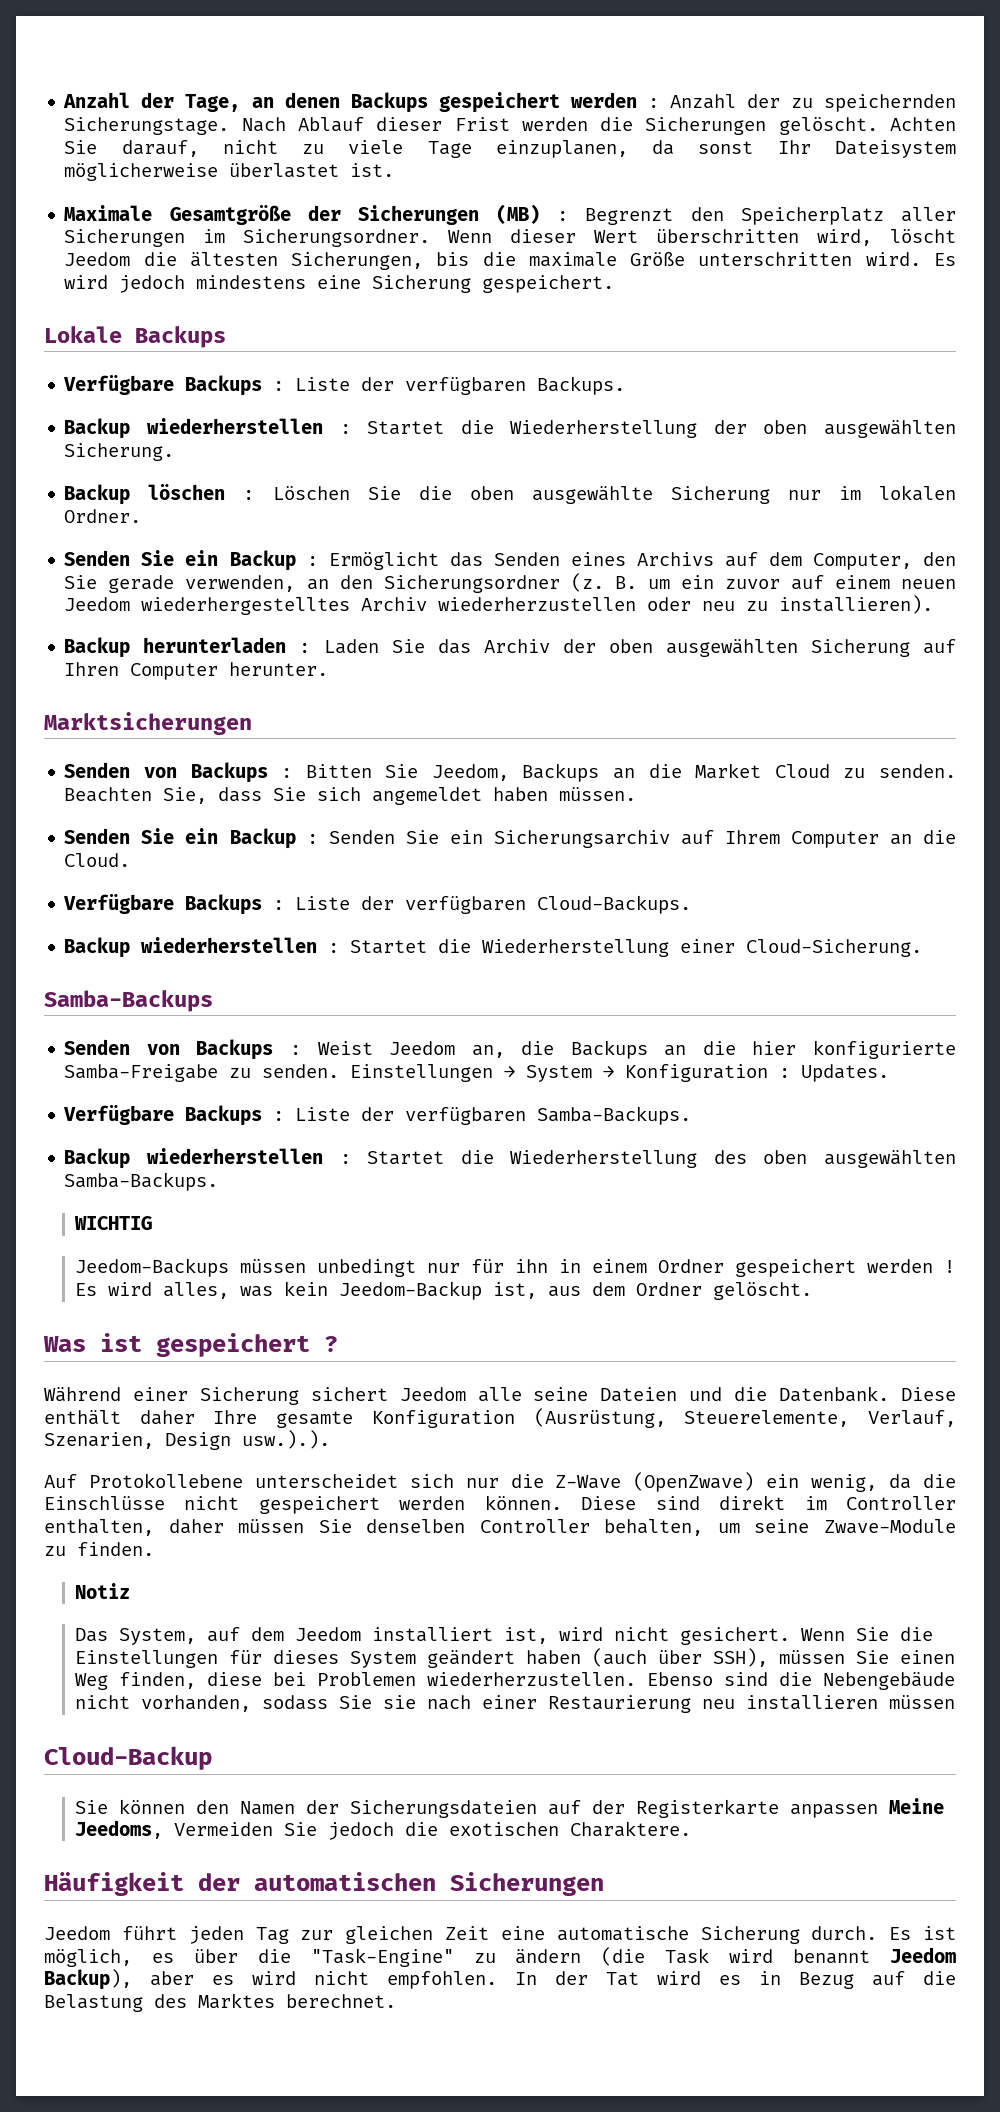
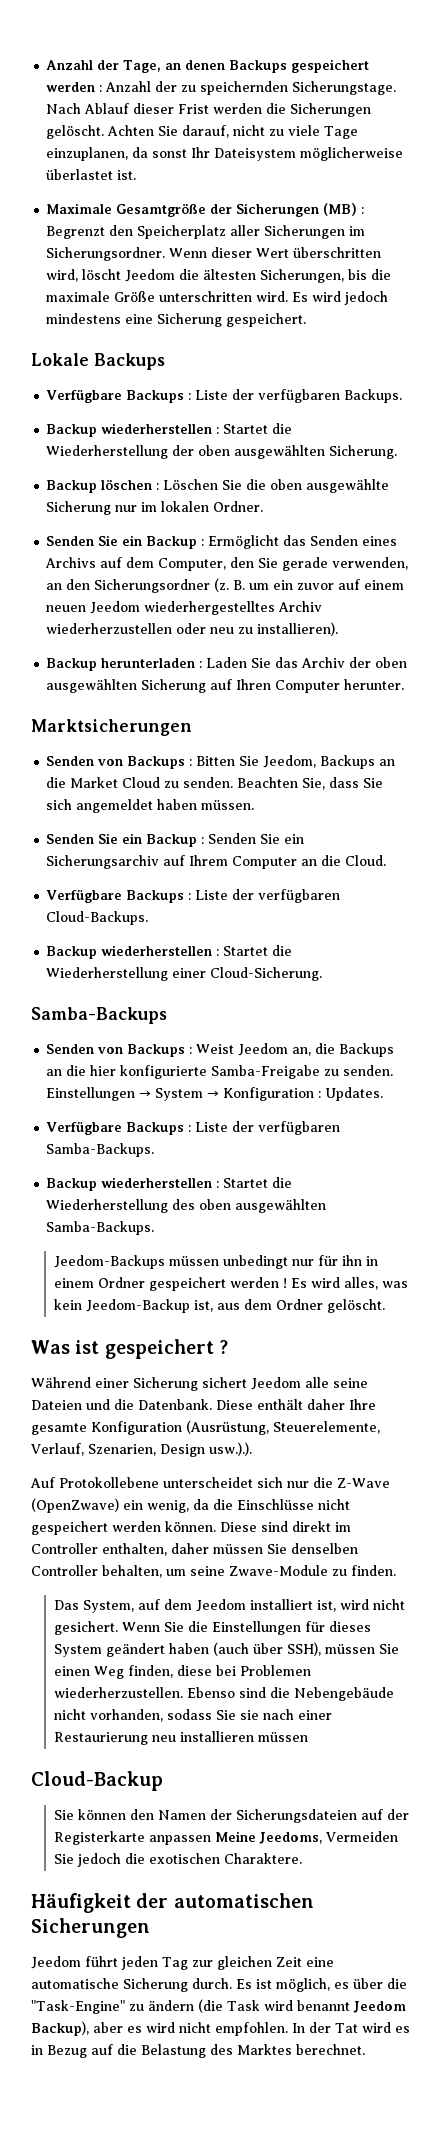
- WICHTIG
- Notiz

